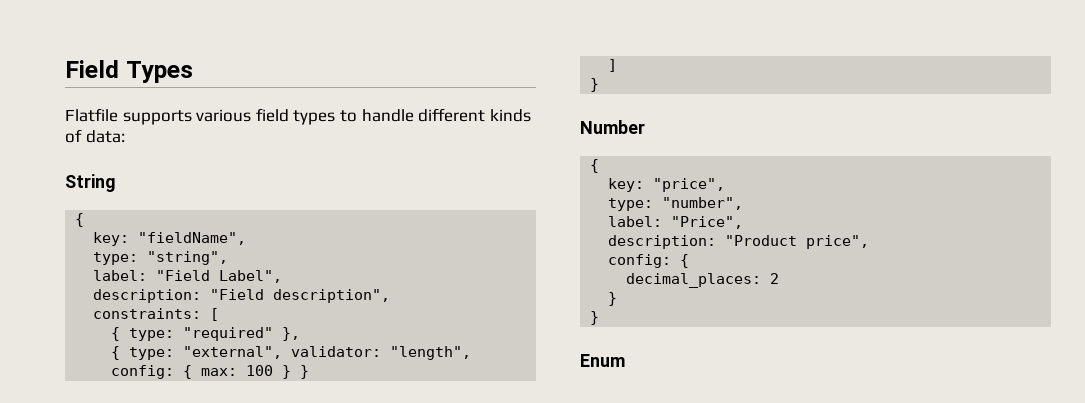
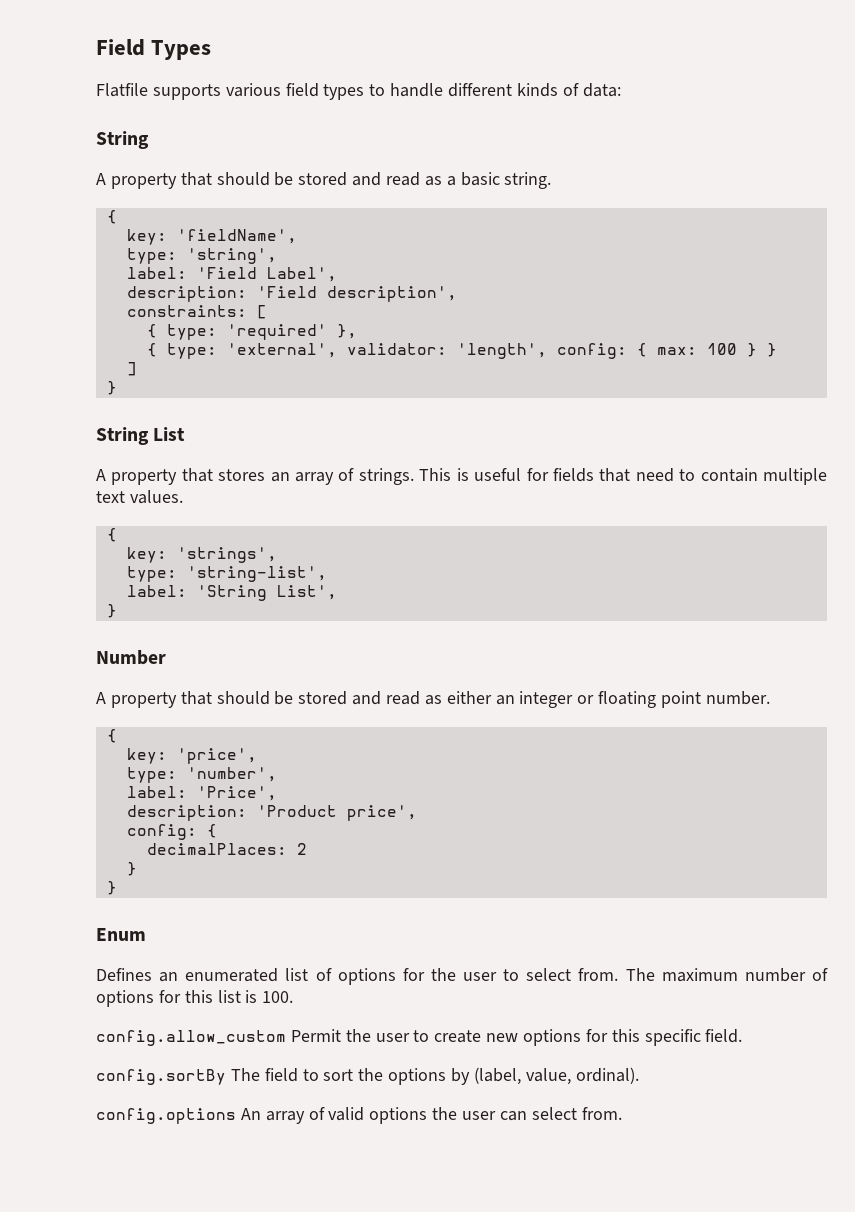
  Flatfile supports various field types to handle different kinds of data:
  String
+ A property that should be stored and read as a basic string.
  {
- key: "fieldName",
- type: "string",
- label: "Field Label",
- description: "Field description",
+ key: 'fieldName',
+ type: 'string',
+ label: 'Field Label',
+ description: 'Field description',
- { type: "required" },
+ { type: 'required' },
- { type: "external", validator: "length", config: { max: 100 } }
+ { type: 'external', validator: 'length', config: { max: 100 } }
+ String List
+ A property that stores an array of strings. This is useful for fields that need to contain multiple text values.
+ {
+ key: 'strings',
+ type: 'string-list',
+ label: 'String List',
+ }
  Number
+ A property that should be stored and read as either an integer or floating point number.
  {
- key: "price",
- type: "number",
- label: "Price",
- description: "Product price",
+ key: 'price',
+ type: 'number',
+ label: 'Price',
+ description: 'Product price',
- decimal_places: 2
+ decimalPlaces: 2
+ Defines an enumerated list of options for the user to select from. The maximum number of options for this list is 100.
+ config.allow_custom Permit the user to create new options for this specific field.
+ config.sortBy The field to sort the options by (label, value, ordinal).
+ config.options An array of valid options the user can select from.

